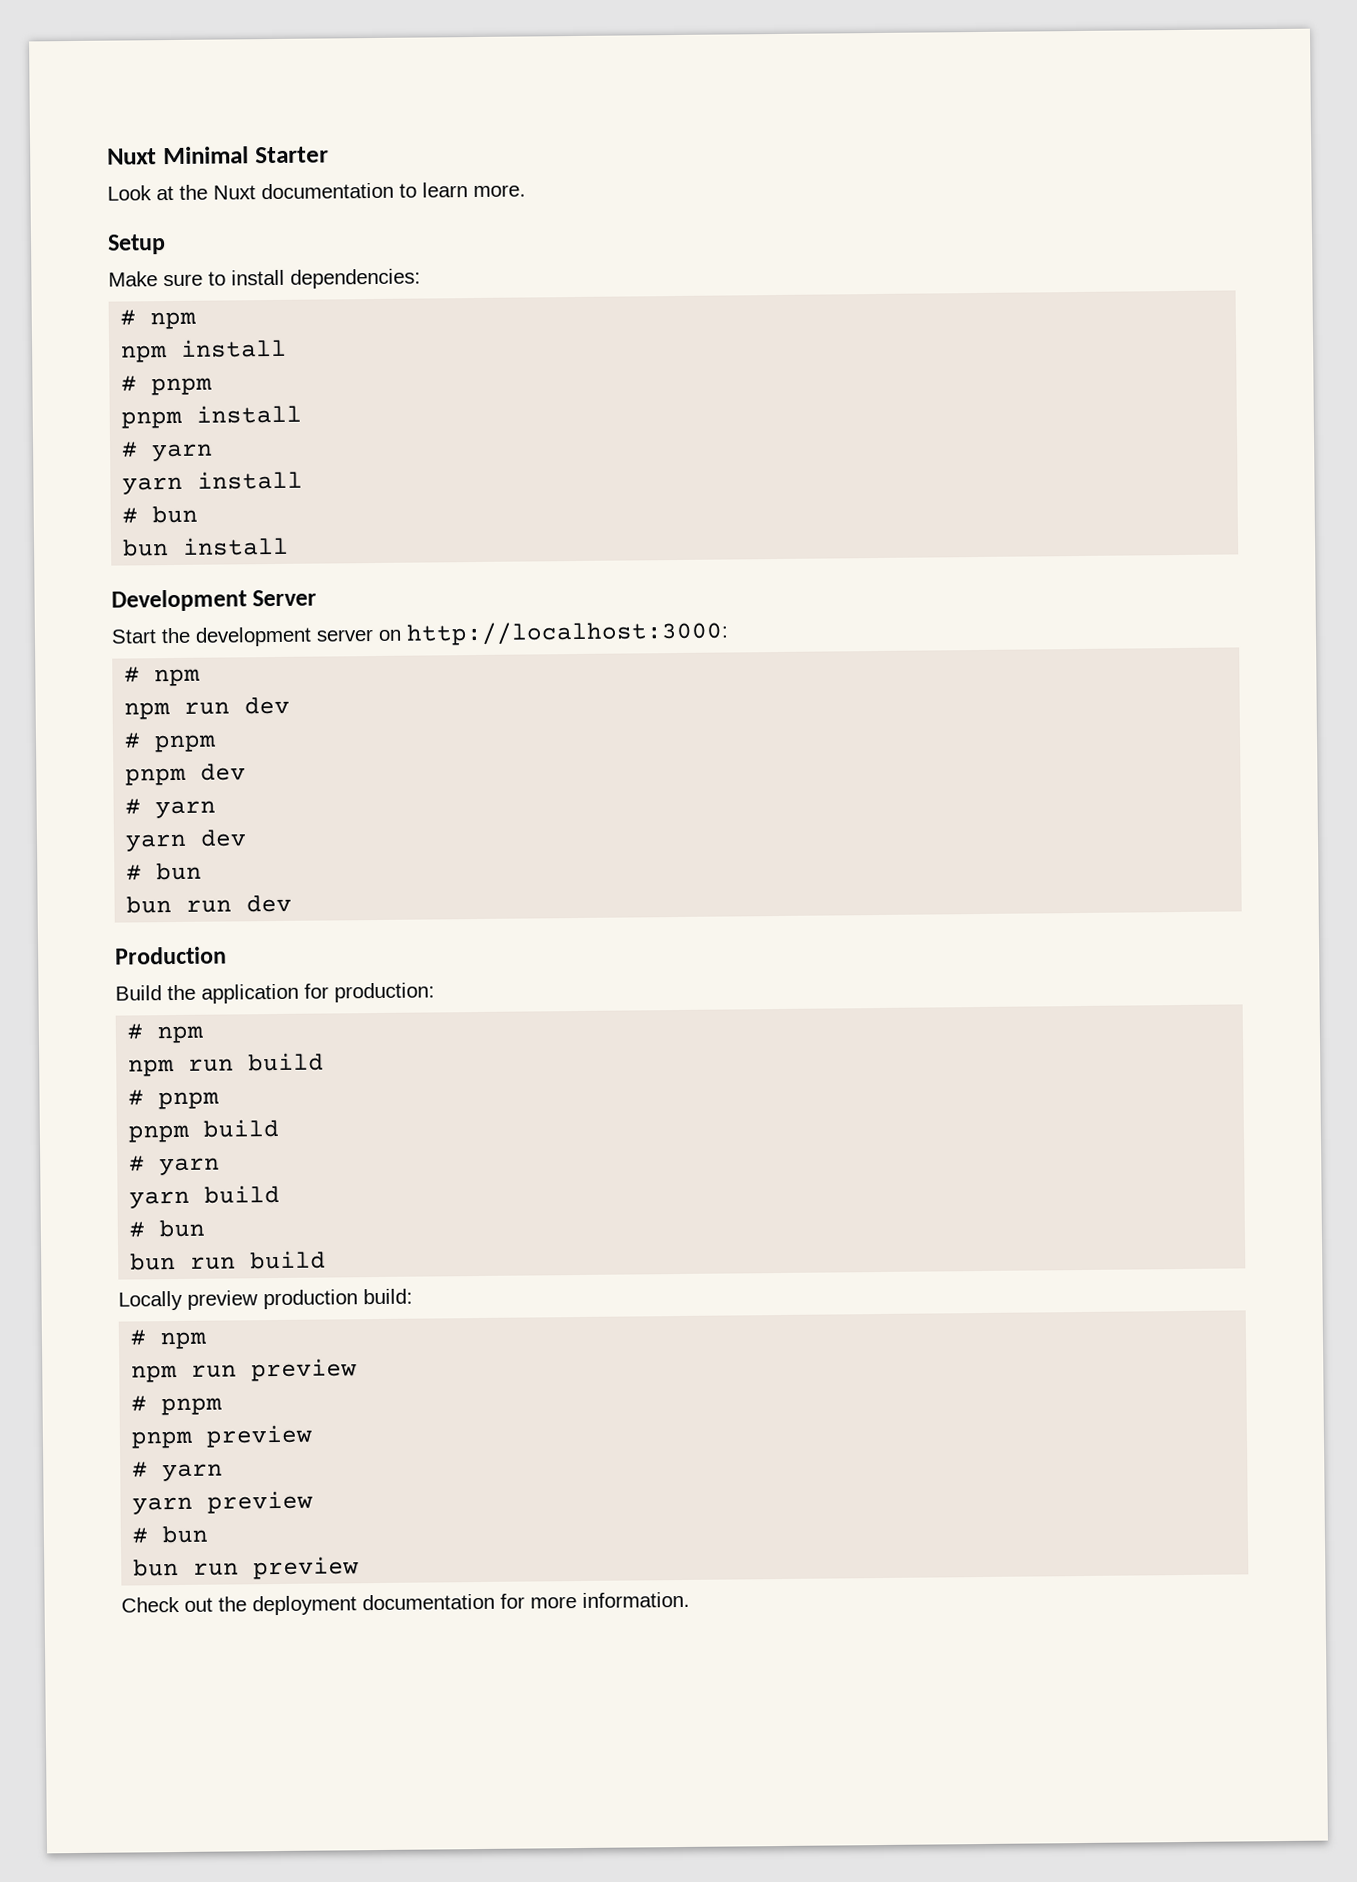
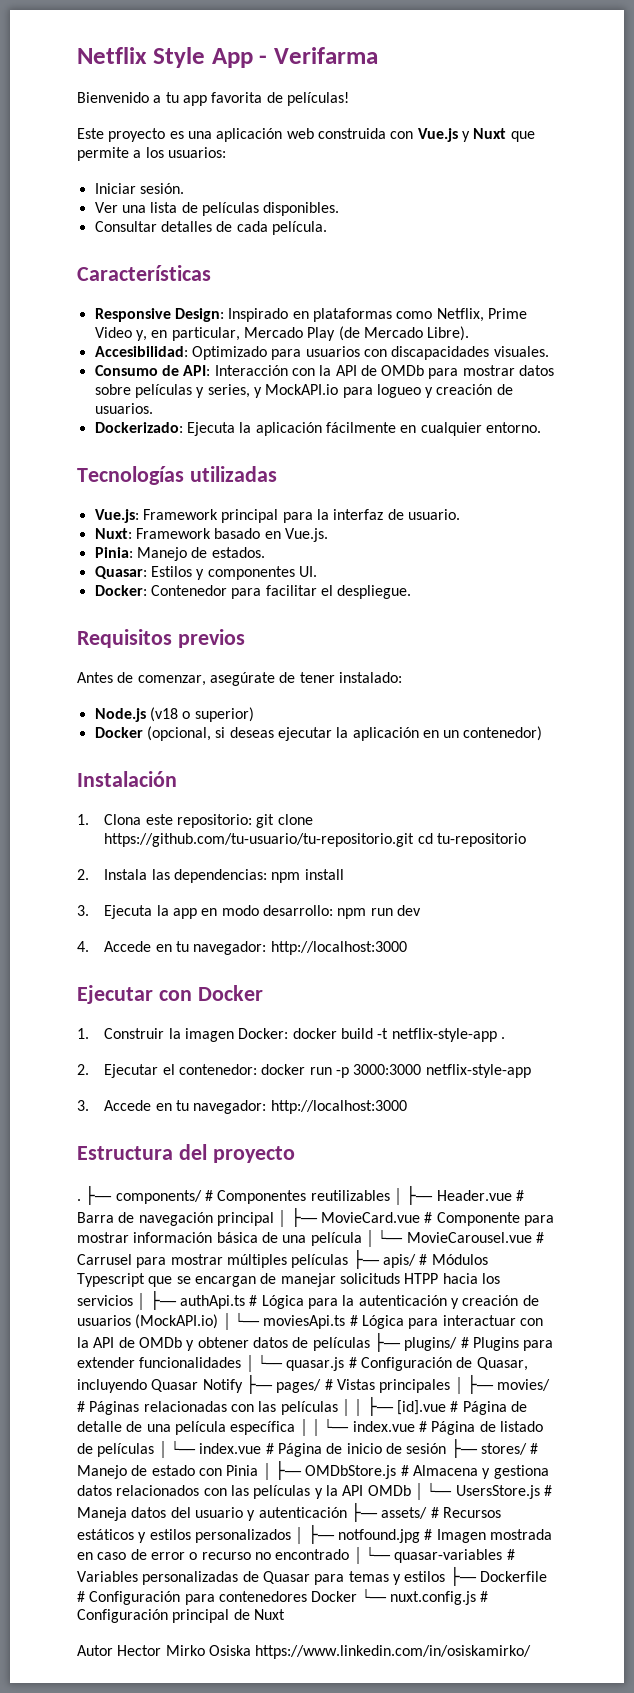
- Nuxt Minimal Starter
- Look at the Nuxt documentation to learn more.
- Setup
- Make sure to install dependencies:
- # npm
- npm install
- # pnpm
- pnpm install
- # yarn
- yarn install
- # bun
- bun install
- Development Server
- Start the development server on http://localhost:3000:
- # npm
- npm run dev
- # pnpm
- pnpm dev
- # yarn
- yarn dev
- # bun
- bun run dev
- Production
- Build the application for production:
- # npm
- npm run build
- # pnpm
- pnpm build
- # yarn
- yarn build
- # bun
- bun run build
- Locally preview production build:
- # npm
- npm run preview
- # pnpm
- pnpm preview
- # yarn
- yarn preview
- # bun
- bun run preview
- Check out the deployment documentation for more information.
+ Netflix Style App - Verifarma
+ Bienvenido a tu app favorita de películas!
+ Este proyecto es una aplicación web construida con Vue.js y Nuxt que permite a los usuarios:
+ Iniciar sesión.
+ Ver una lista de películas disponibles.
+ Consultar detalles de cada película.
+ Características
+ Responsive Design: Inspirado en plataformas como Netflix, Prime Video y, en particular, Mercado Play (de Mercado Libre).
+ Accesibilidad: Optimizado para usuarios con discapacidades visuales.
+ Consumo de API: Interacción con la API de OMDb para mostrar datos sobre películas y series, y MockAPI.io para logueo y creación de usuarios.
+ Dockerizado: Ejecuta la aplicación fácilmente en cualquier entorno.
+ Tecnologías utilizadas
+ Vue.js: Framework principal para la interfaz de usuario.
+ Nuxt: Framework basado en Vue.js.
+ Pinia: Manejo de estados.
+ Quasar: Estilos y componentes UI.
+ Docker: Contenedor para facilitar el despliegue.
+ Requisitos previos
+ Antes de comenzar, asegúrate de tener instalado:
+ Node.js (v18 o superior)
+ Docker (opcional, si deseas ejecutar la aplicación en un contenedor)
+ Instalación
+ 1. Clona este repositorio: git clone https://github.com/tu-usuario/tu-repositorio.git cd tu-repositorio
+ 2. Instala las dependencias: npm install
+ 3. Ejecuta la app en modo desarrollo: npm run dev
+ 4. Accede en tu navegador: http://localhost:3000
+ Ejecutar con Docker
+ 1. Construir la imagen Docker: docker build -t netflix-style-app .
+ 2. Ejecutar el contenedor: docker run -p 3000:3000 netflix-style-app
+ 3. Accede en tu navegador: http://localhost:3000
+ Estructura del proyecto
+ . ├── components/ # Componentes reutilizables │ ├── Header.vue # Barra de navegación principal │ ├── MovieCard.vue # Componente para mostrar información básica de una película │ └── MovieCarousel.vue # Carrusel para mostrar múltiples películas ├── apis/ # Módulos Typescript que se encargan de manejar solicituds HTPP hacia los servicios │ ├── authApi.ts # Lógica para la autenticación y creación de usuarios (MockAPI.io) │ └── moviesApi.ts # Lógica para interactuar con la API de OMDb y obtener datos de películas ├── plugins/ # Plugins para extender funcionalidades │ └── quasar.js # Configuración de Quasar, incluyendo Quasar Notify ├── pages/ # Vistas principales │ ├── movies/ # Páginas relacionadas con las películas │ │ ├── [id].vue # Página de detalle de una película específica │ │ └── index.vue # Página de listado de películas │ └── index.vue # Página de inicio de sesión ├── stores/ # Manejo de estado con Pinia │ ├── OMDbStore.js # Almacena y gestiona datos relacionados con las películas y la API OMDb │ └── UsersStore.js # Maneja datos del usuario y autenticación ├── assets/ # Recursos estáticos y estilos personalizados │ ├── notfound.jpg # Imagen mostrada en caso de error o recurso no encontrado │ └── quasar-variables # Variables personalizadas de Quasar para temas y estilos ├── Dockerfile # Configuración para contenedores Docker └── nuxt.config.js # Configuración principal de Nuxt
+ Autor Hector Mirko Osiska https://www.linkedin.com/in/osiskamirko/

